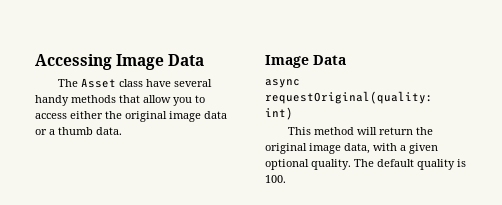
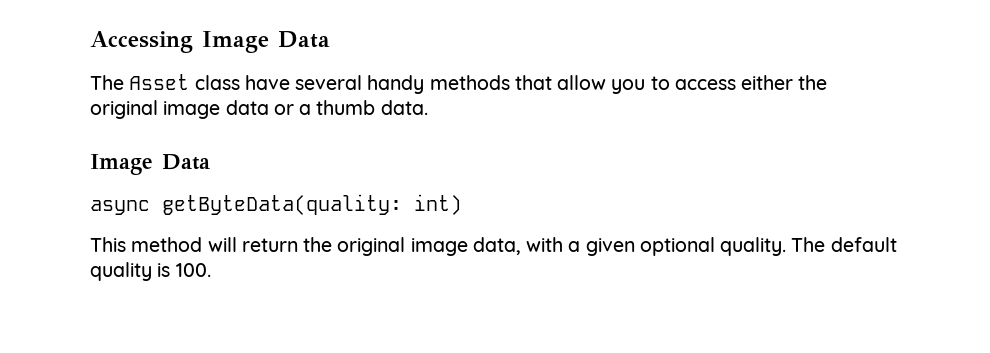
- async requestOriginal(quality: int)
+ async getByteData(quality: int)

